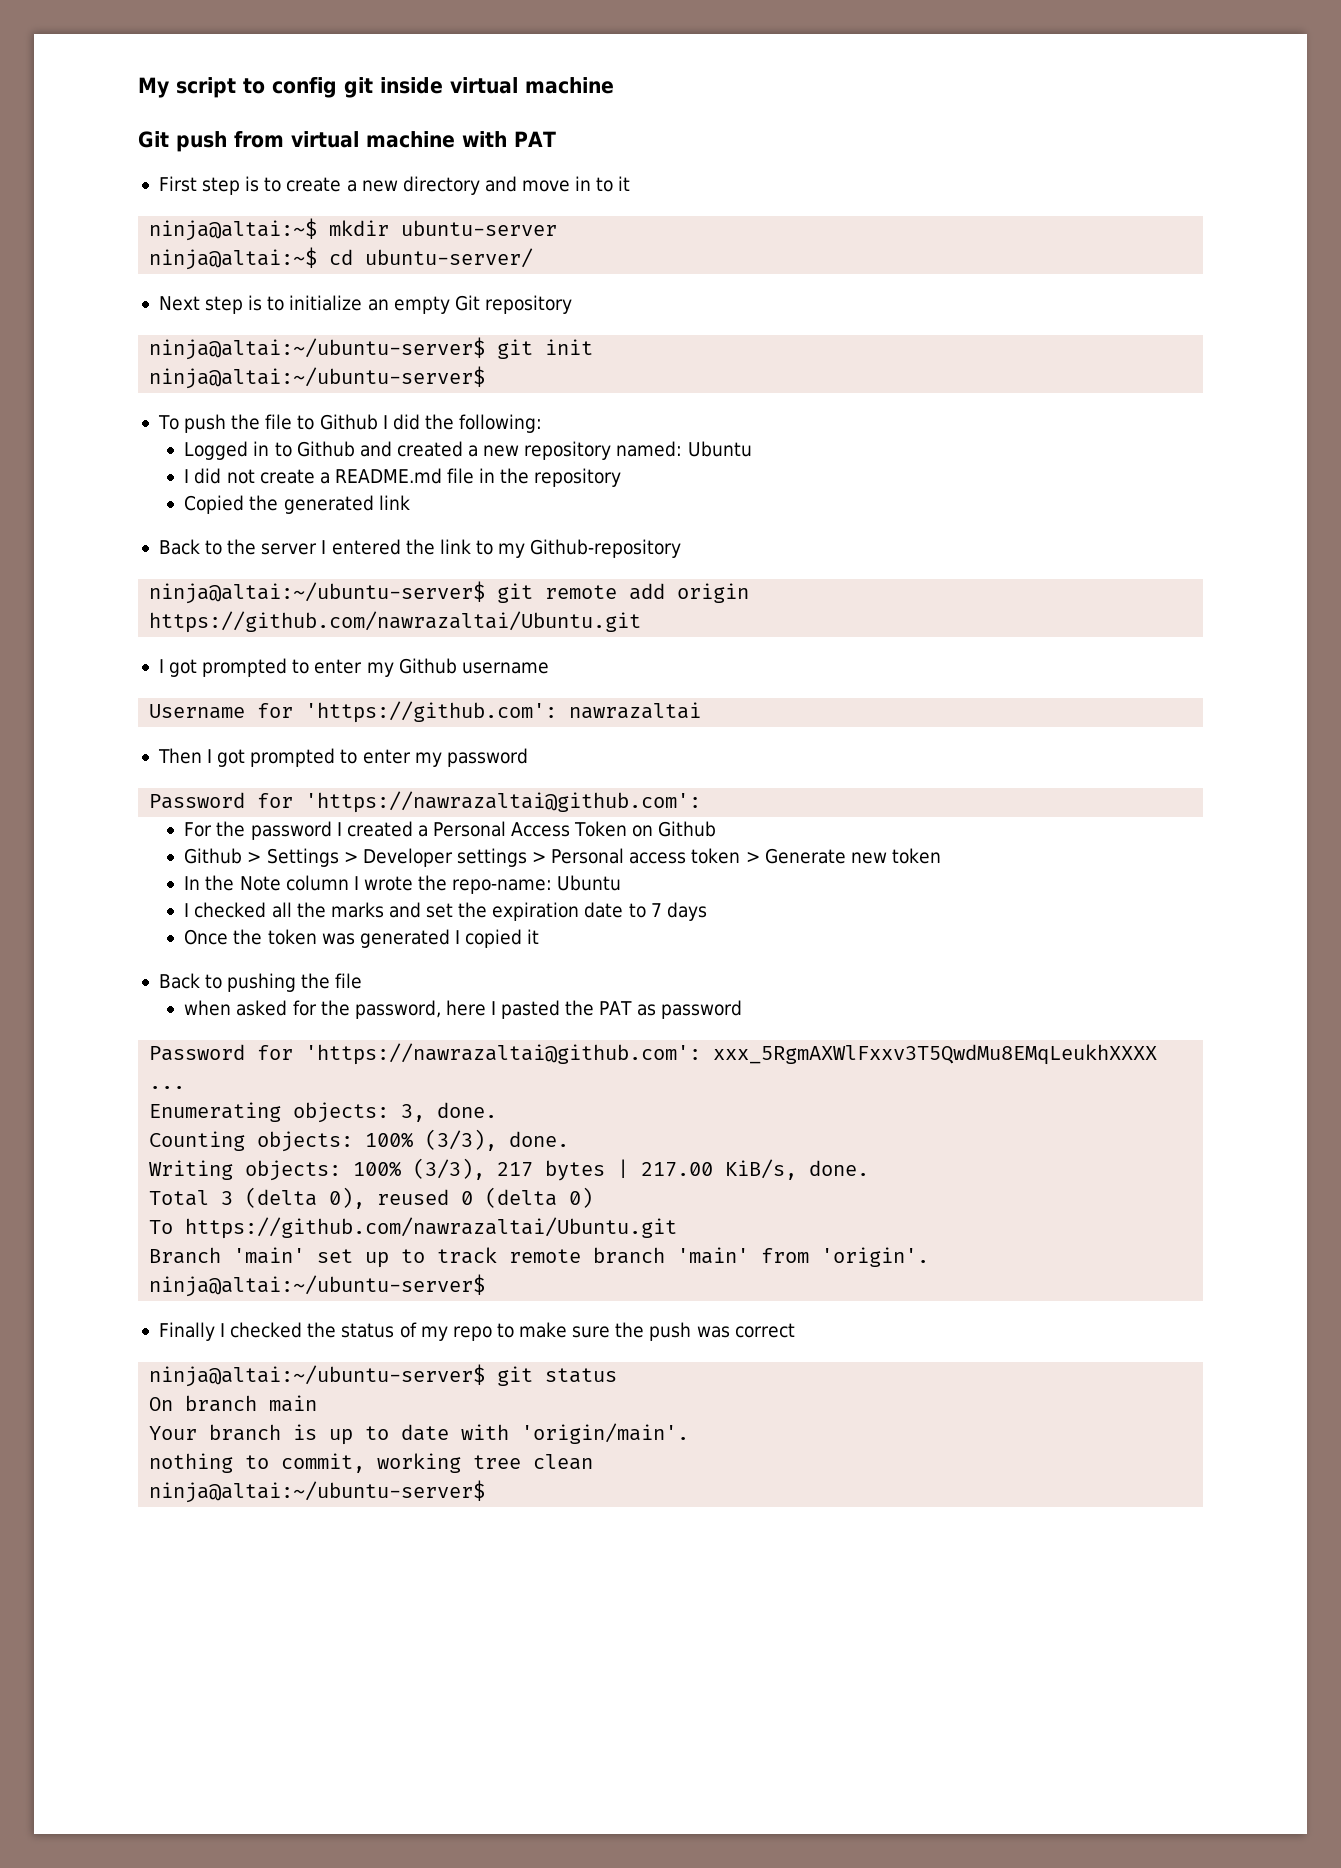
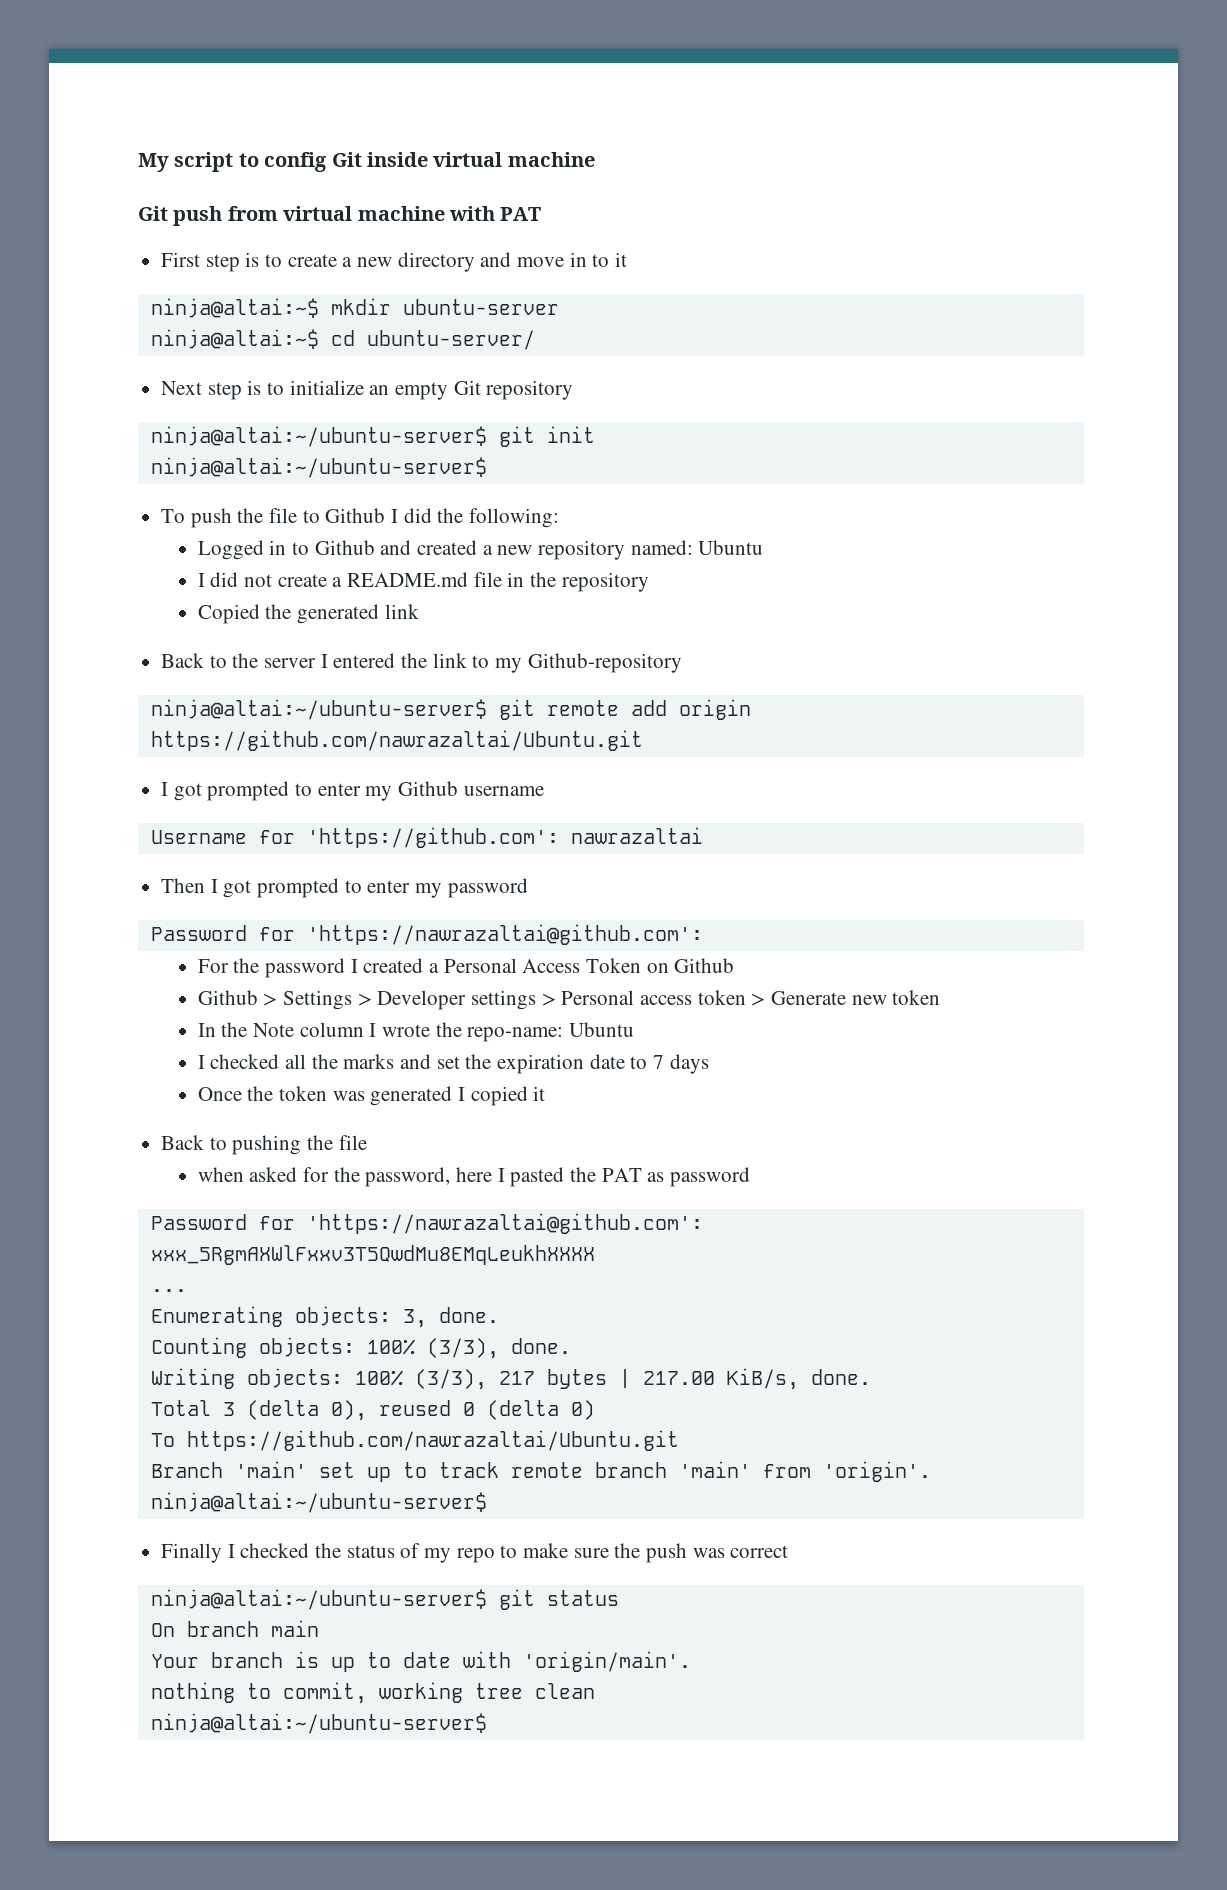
- My script to config git inside virtual machine
+ My script to config Git inside virtual machine

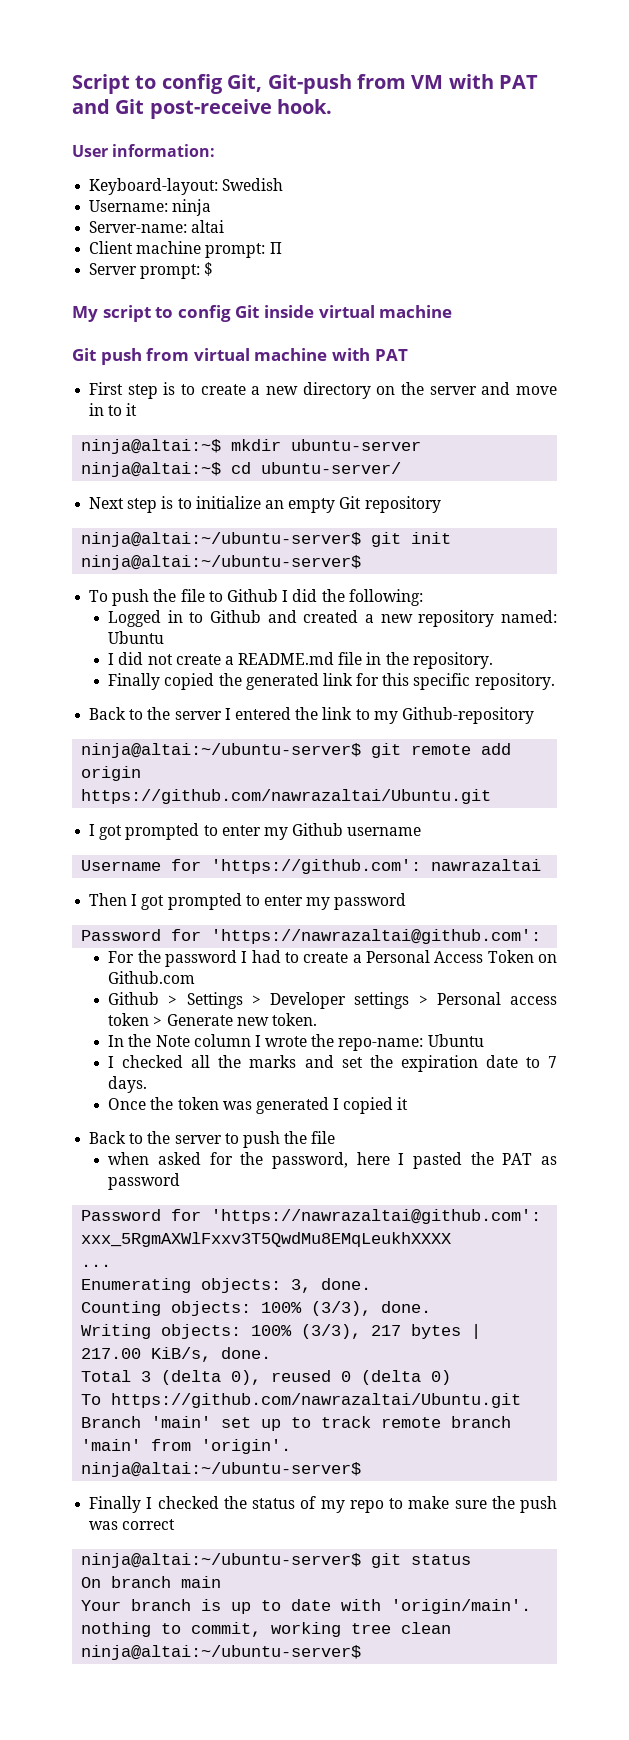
+ Script to config Git, Git-push from VM with PAT and Git post-receive hook.
+ User information:
+ Keyboard-layout: Swedish
+ Username: ninja
+ Server-name: altai
+ Client machine prompt: Π
+ Server prompt: $
- First step is to create a new directory and move in to it
+ First step is to create a new directory on the server and move in to it
- I did not create a README.md file in the repository
- Copied the generated link
+ I did not create a README.md file in the repository.
+ Finally copied the generated link for this specific repository.
- For the password I created a Personal Access Token on Github
+ For the password I had to create a Personal Access Token on Github.com
- Github > Settings > Developer settings > Personal access token > Generate new token
+ Github > Settings > Developer settings > Personal access token > Generate new token.
- I checked all the marks and set the expiration date to 7 days
+ I checked all the marks and set the expiration date to 7 days.
- Back to pushing the file
+ Back to the server to push the file

